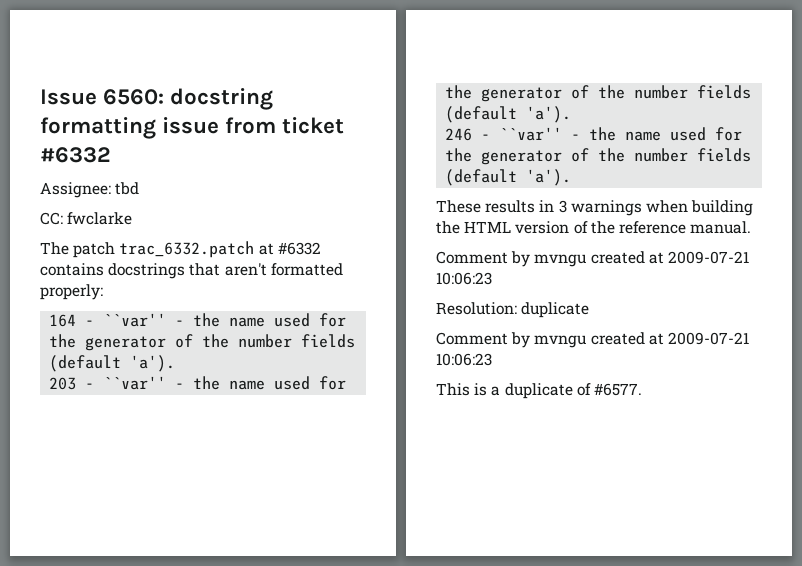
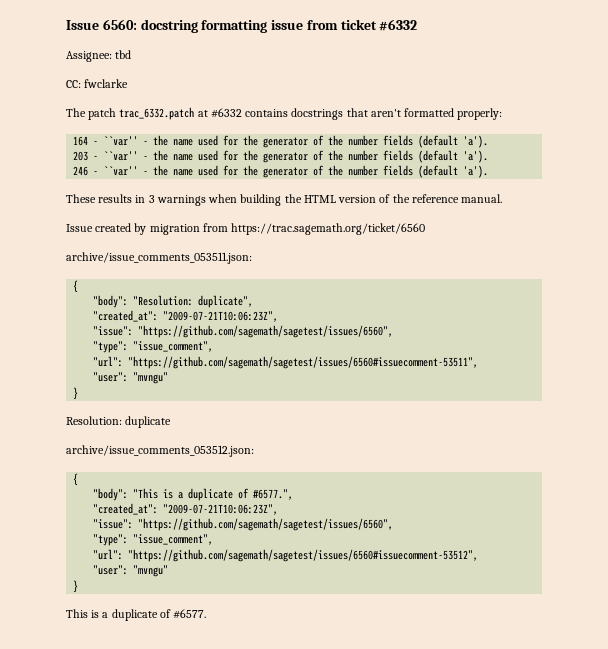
  These results in 3 warnings when building the HTML version of the reference manual.
- Comment by mvngu created at 2009-07-21 10:06:23
+ Issue created by migration from https://trac.sagemath.org/ticket/6560
+ archive/issue_comments_053511.json:
+ {
+ "body": "Resolution: duplicate",
+ "created_at": "2009-07-21T10:06:23Z",
+ "issue": "https://github.com/sagemath/sagetest/issues/6560",
+ "type": "issue_comment",
+ "url": "https://github.com/sagemath/sagetest/issues/6560#issuecomment-53511",
+ "user": "mvngu"
+ }
  Resolution: duplicate
- Comment by mvngu created at 2009-07-21 10:06:23
+ archive/issue_comments_053512.json:
+ {
+ "body": "This is a duplicate of #6577.",
+ "created_at": "2009-07-21T10:06:23Z",
+ "issue": "https://github.com/sagemath/sagetest/issues/6560",
+ "type": "issue_comment",
+ "url": "https://github.com/sagemath/sagetest/issues/6560#issuecomment-53512",
+ "user": "mvngu"
+ }

